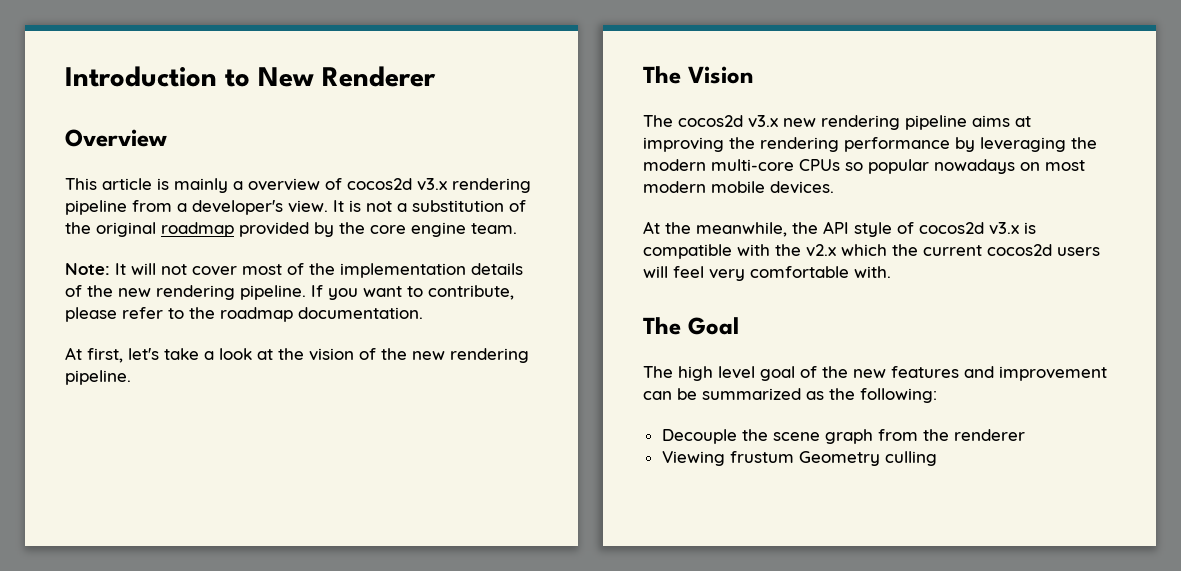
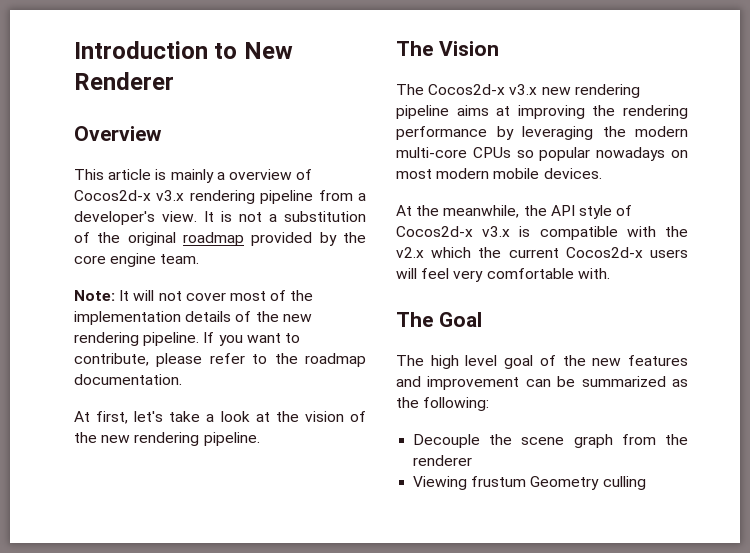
- This article is mainly a overview of cocos2d v3.x rendering pipeline from a developer's view.
+ This article is mainly a overview of Cocos2d-x v3.x rendering pipeline from a developer's view.
- The cocos2d v3.x new rendering pipeline aims at improving the rendering performance by leveraging the modern multi-core CPUs so popular nowadays on most modern mobile devices.
+ The Cocos2d-x v3.x new rendering pipeline aims at improving the rendering performance by leveraging the modern multi-core CPUs so popular nowadays on most modern mobile devices.
- At the meanwhile, the API style of cocos2d v3.x is compatible with the v2.x which the current cocos2d users will feel very comfortable with.
+ At the meanwhile, the API style of Cocos2d-x v3.x is compatible with the v2.x which the current Cocos2d-x users will feel very comfortable with.

